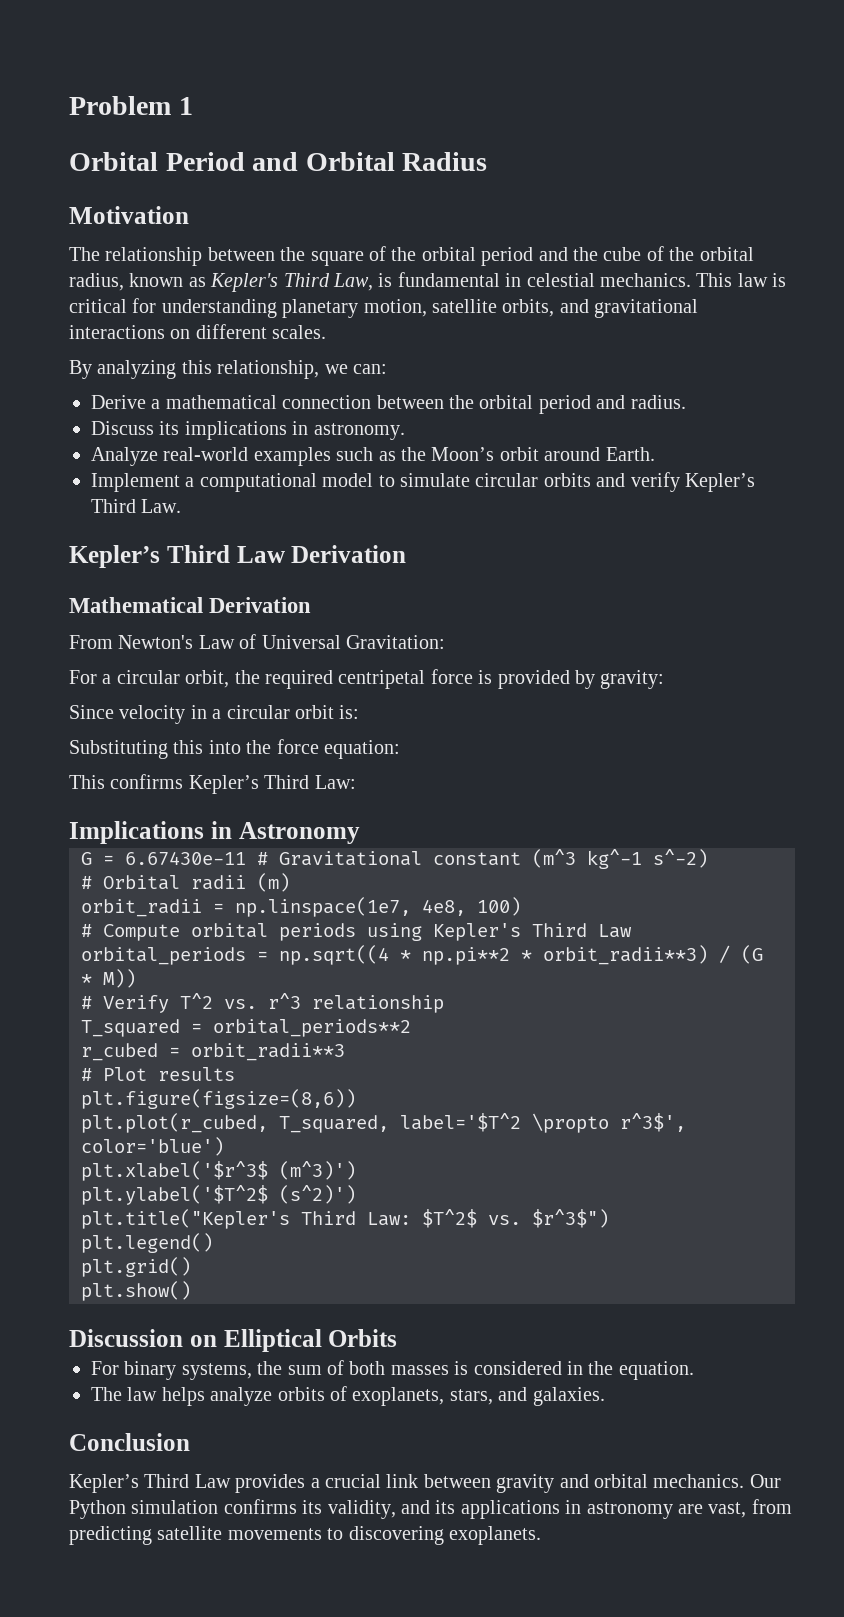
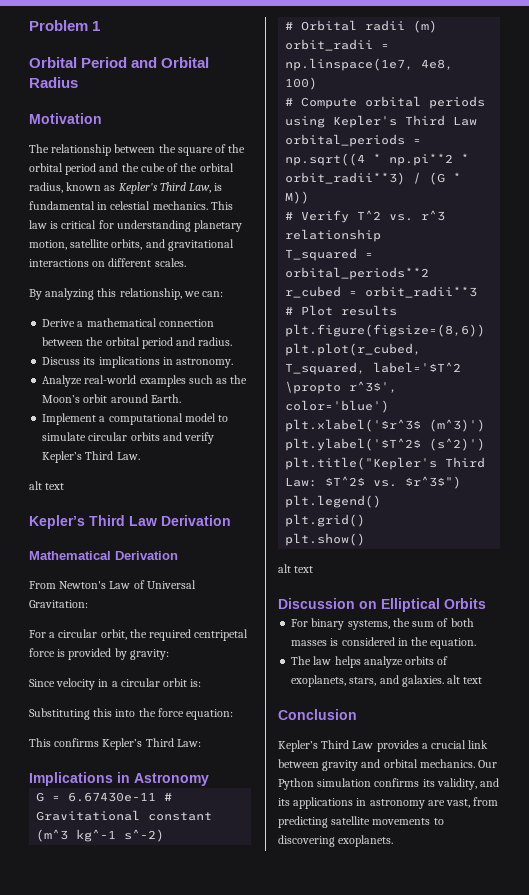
  Implement a computational model to simulate circular orbits and verify Kepler’s Third Law.
+ alt text
  plt.show()
+ alt text
- The law helps analyze orbits of exoplanets, stars, and galaxies.
+ The law helps analyze orbits of exoplanets, stars, and galaxies. alt text

